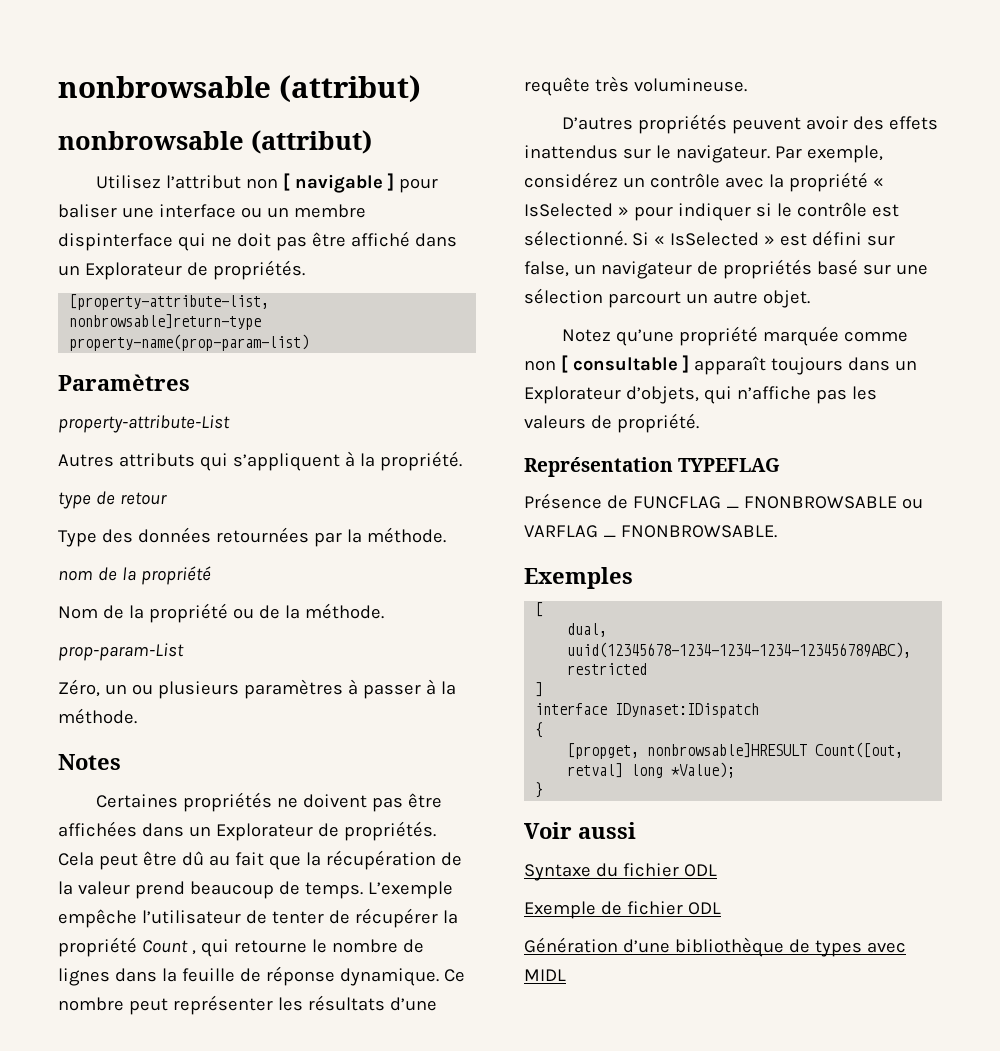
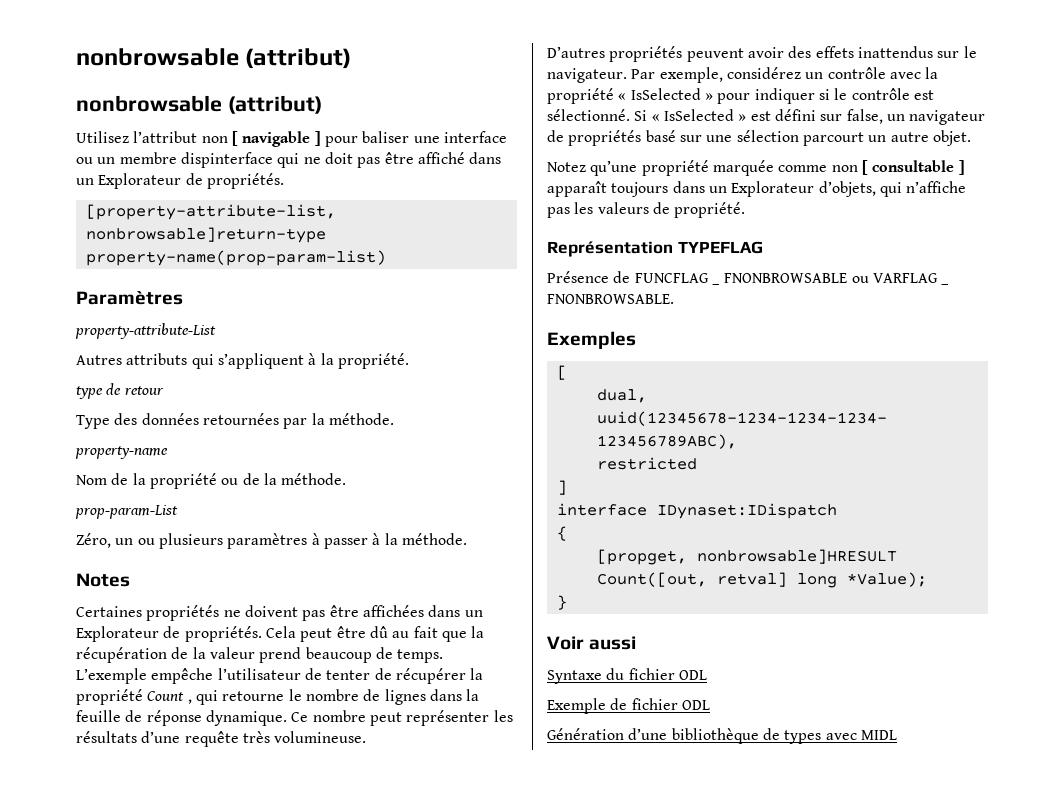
- nom de la propriété
+ property-name

